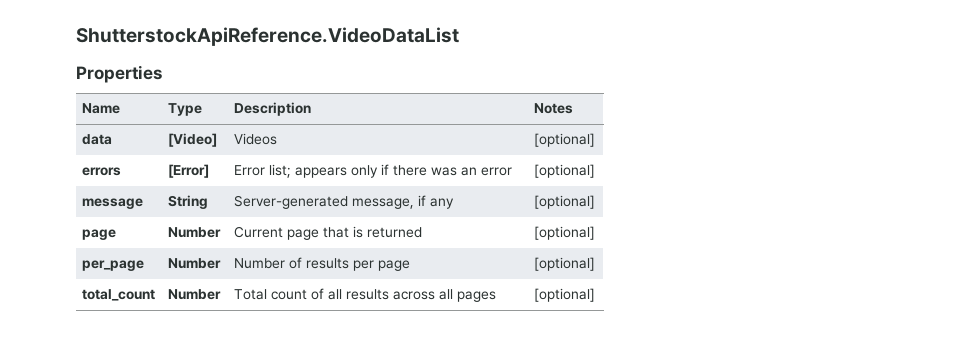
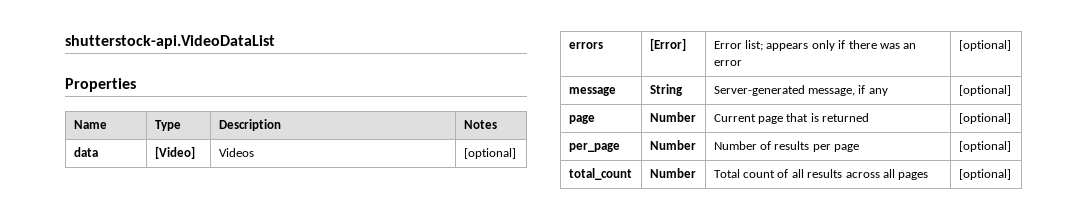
- ShutterstockApiReference.VideoDataList
+ shutterstock-api.VideoDataList

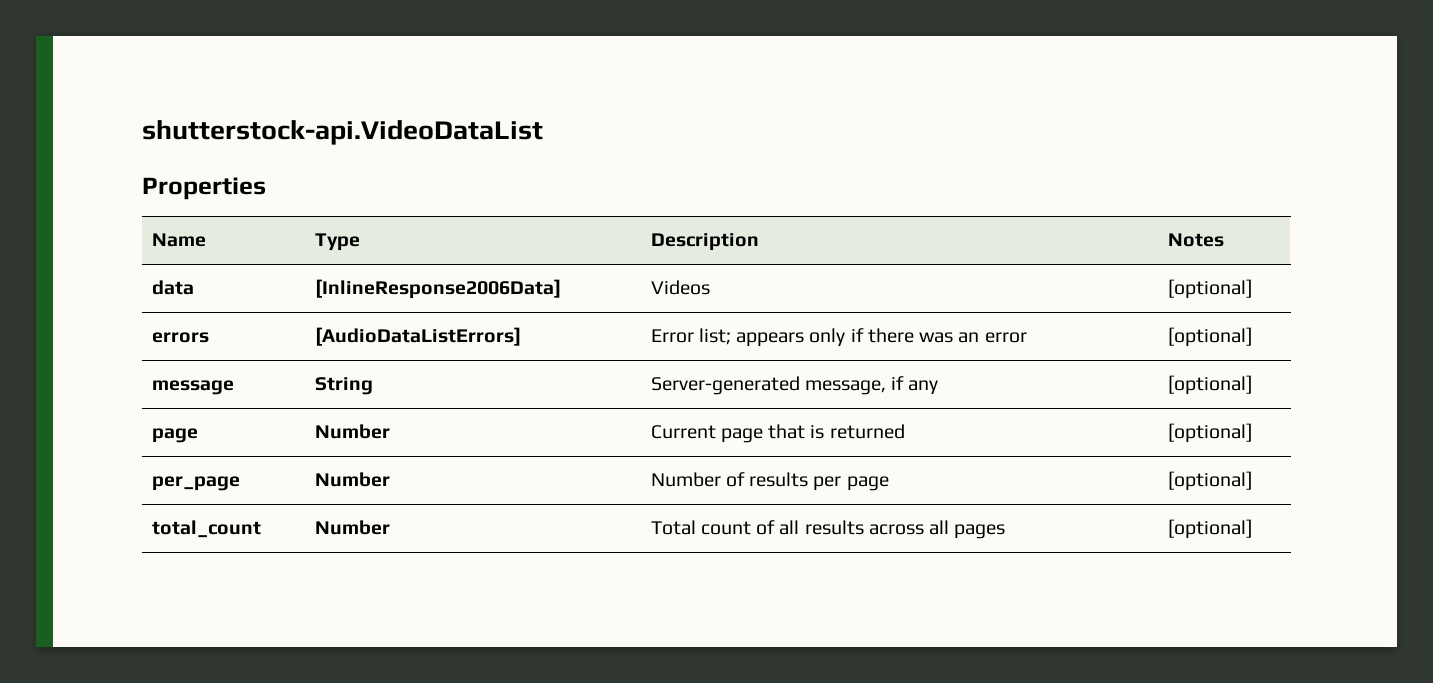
- data | [Video] | Videos | [optional]
+ data | [InlineResponse2006Data] | Videos | [optional]
- errors | [Error] | Error list; appears only if there was an error | [optional]
+ errors | [AudioDataListErrors] | Error list; appears only if there was an error | [optional]

